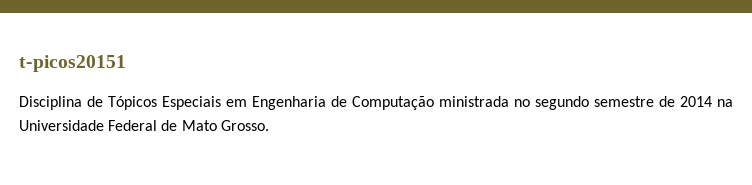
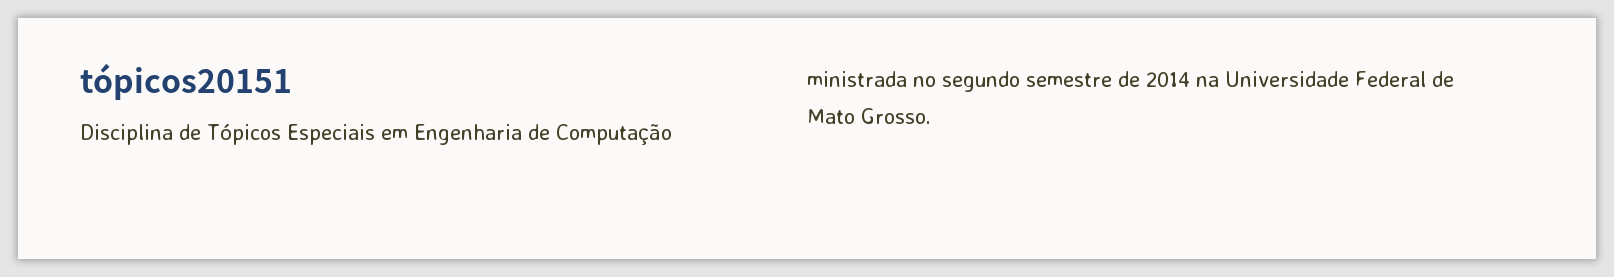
- t-picos20151
+ tópicos20151

